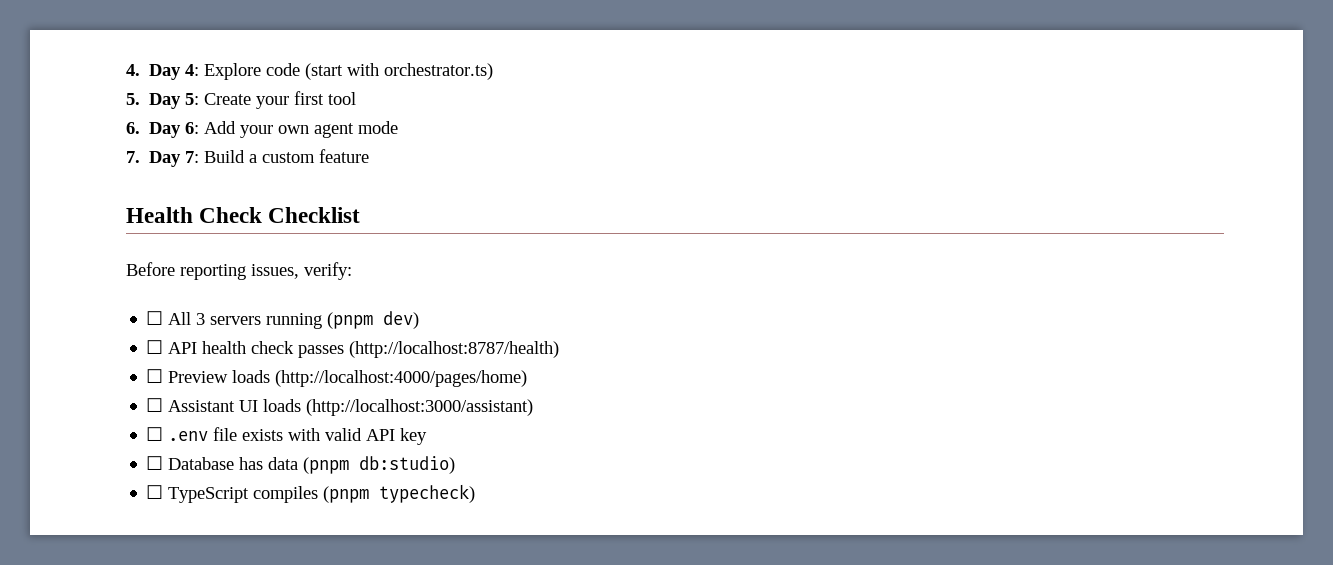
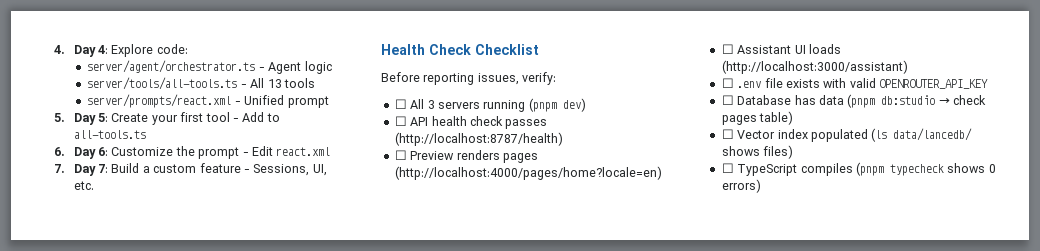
- 4. Day 4: Explore code (start with orchestrator.ts)
+ 4. Day 4: Explore code:
+ server/agent/orchestrator.ts - Agent logic
+ server/tools/all-tools.ts - All 13 tools
+ server/prompts/react.xml - Unified prompt
- 5. Day 5: Create your first tool
+ 5. Day 5: Create your first tool - Add to all-tools.ts
- 6. Day 6: Add your own agent mode
+ 6. Day 6: Customize the prompt - Edit react.xml
- 7. Day 7: Build a custom feature
+ 7. Day 7: Build a custom feature - Sessions, UI, etc.
- ☐ Preview loads (http://localhost:4000/pages/home)
+ ☐ Preview renders pages (http://localhost:4000/pages/home?locale=en)
- ☐ .env file exists with valid API key
+ ☐ .env file exists with valid OPENROUTER_API_KEY
- ☐ Database has data (pnpm db:studio)
+ ☐ Database has data (pnpm db:studio → check pages table)
+ ☐ Vector index populated (ls data/lancedb/ shows files)
- ☐ TypeScript compiles (pnpm typecheck)
+ ☐ TypeScript compiles (pnpm typecheck shows 0 errors)

